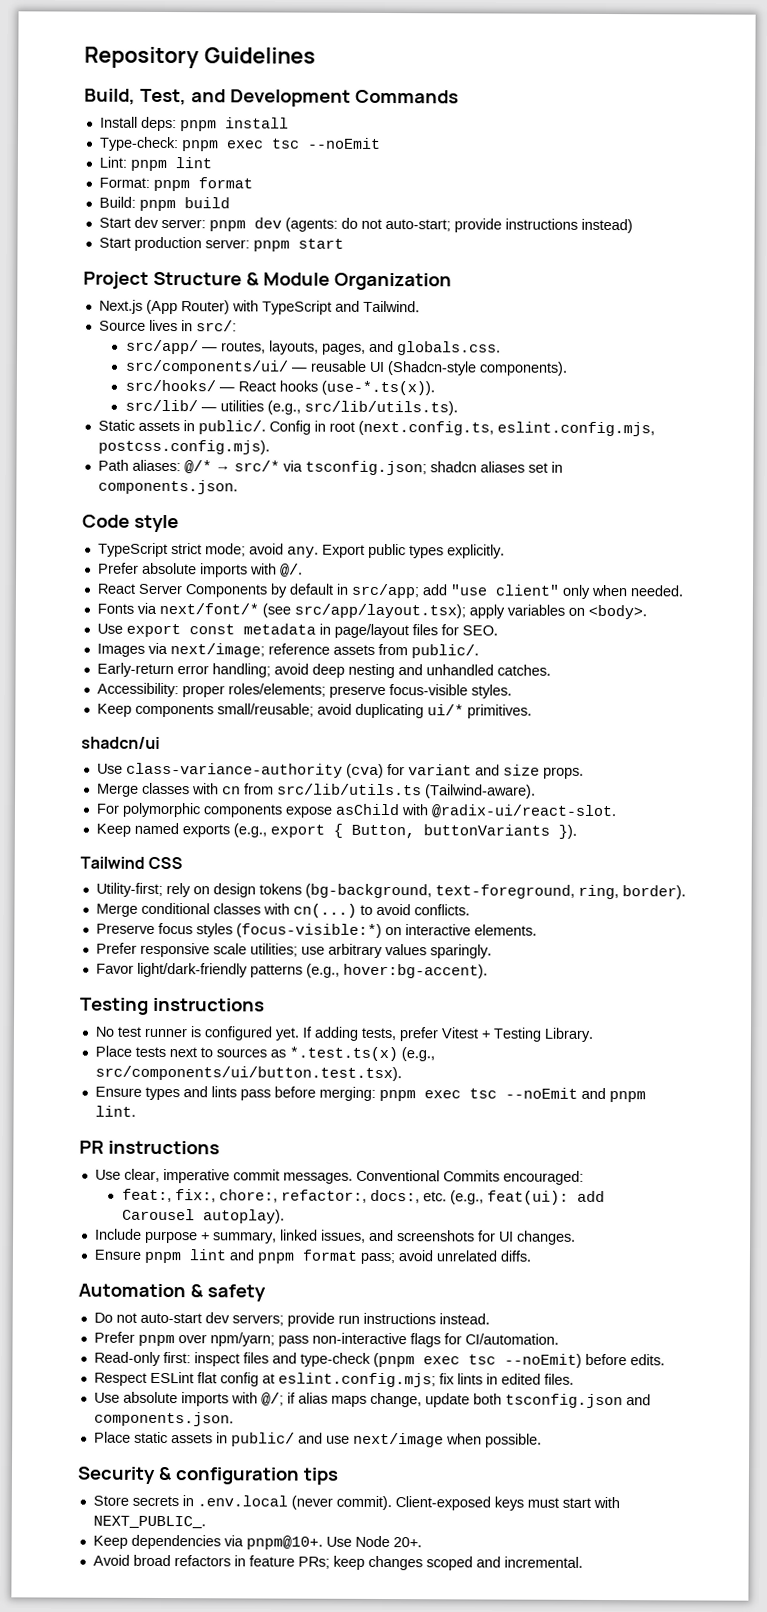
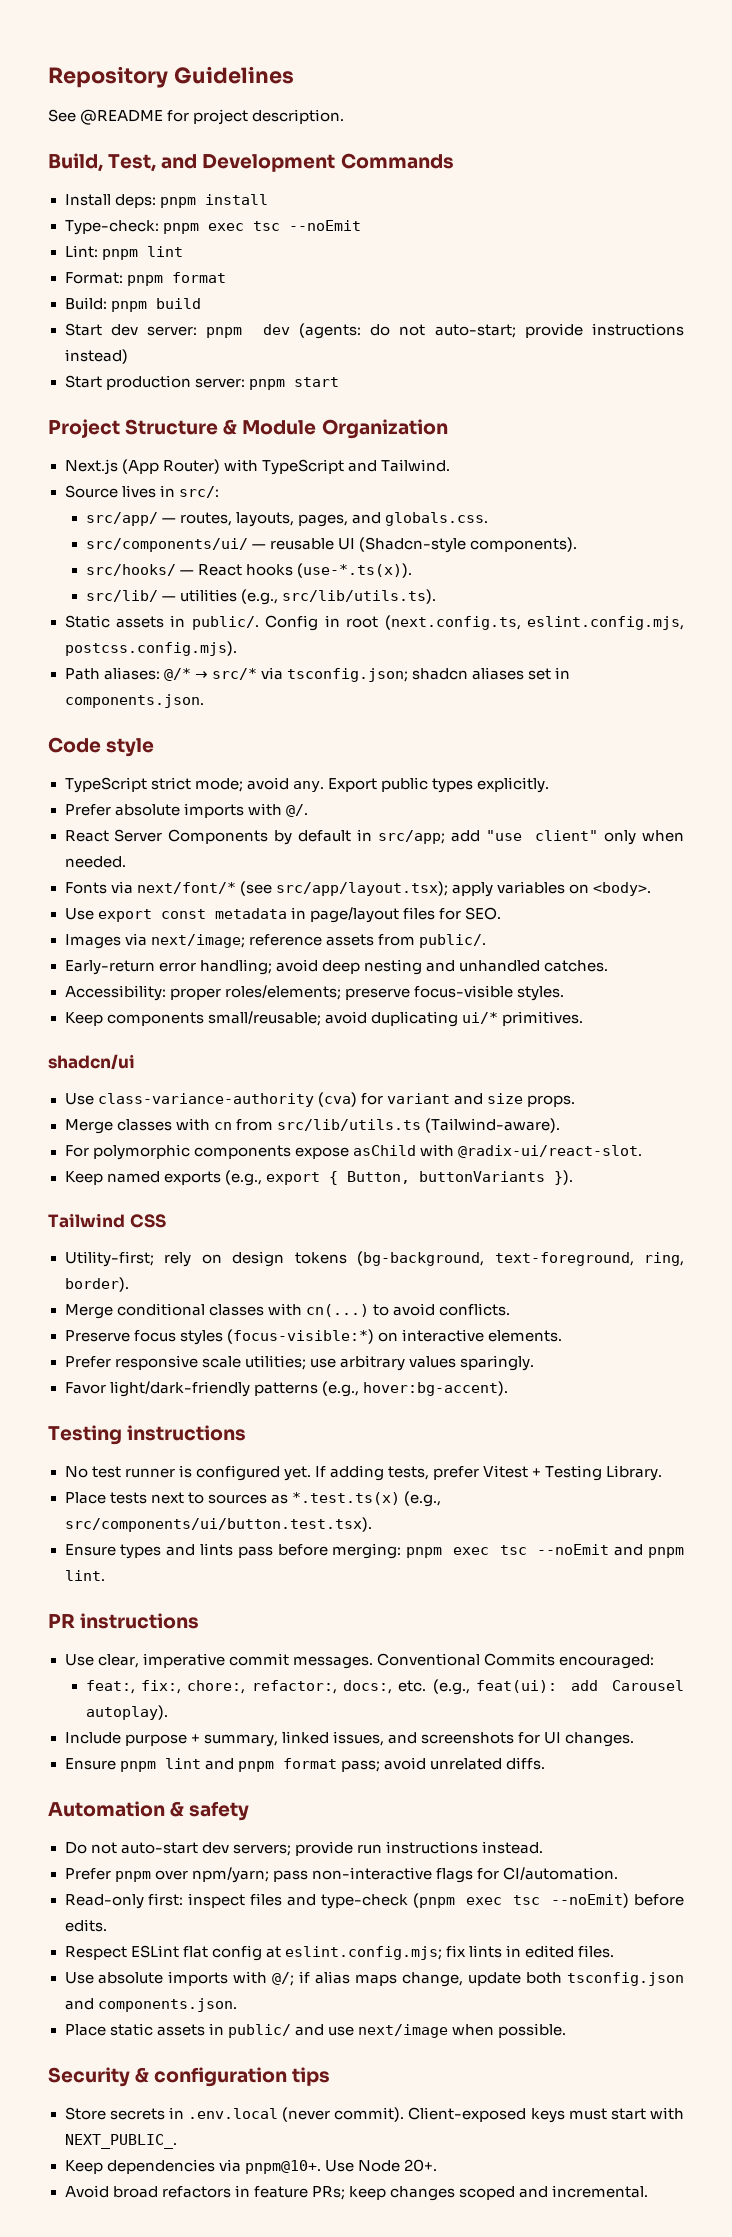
+ See @README for project description.

